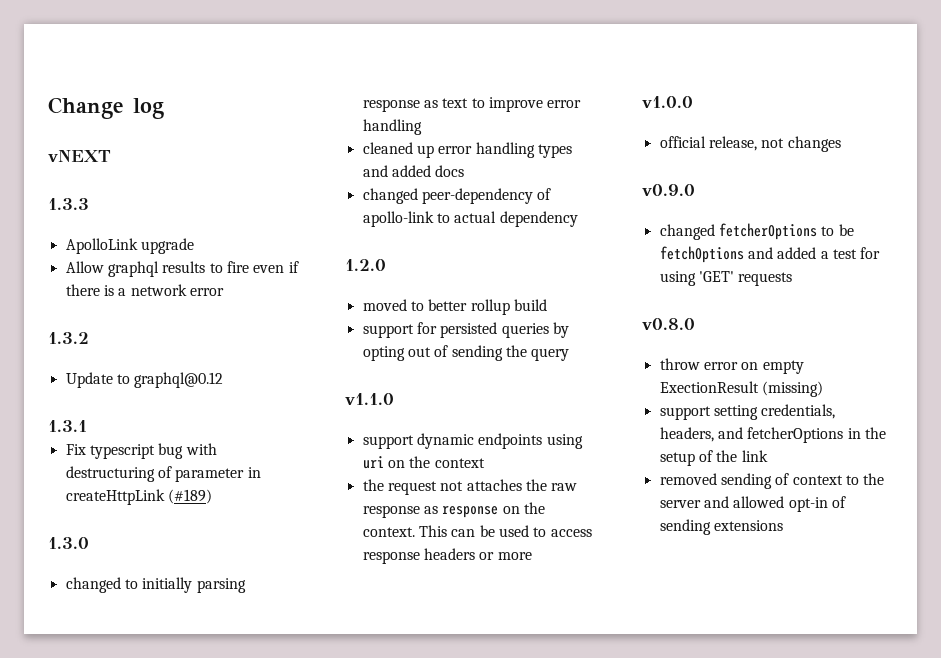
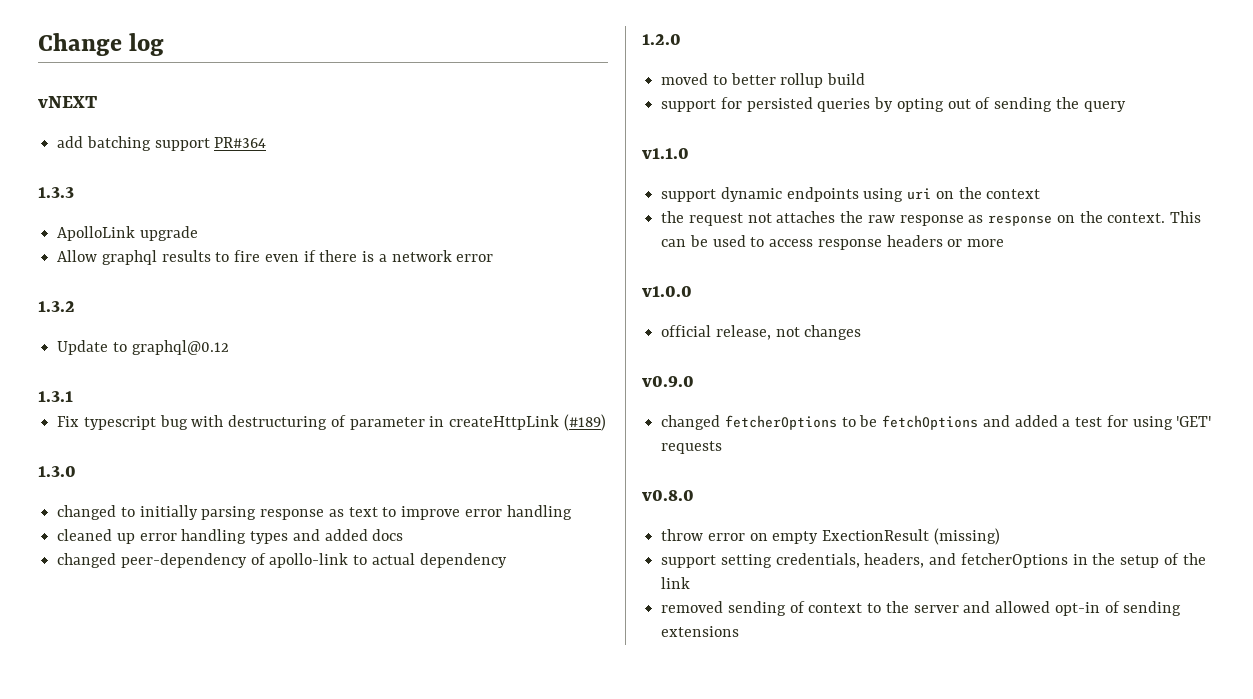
+ add batching support PR#364

